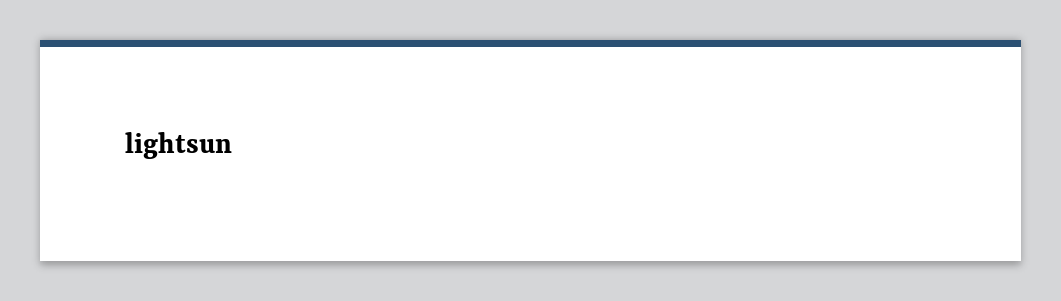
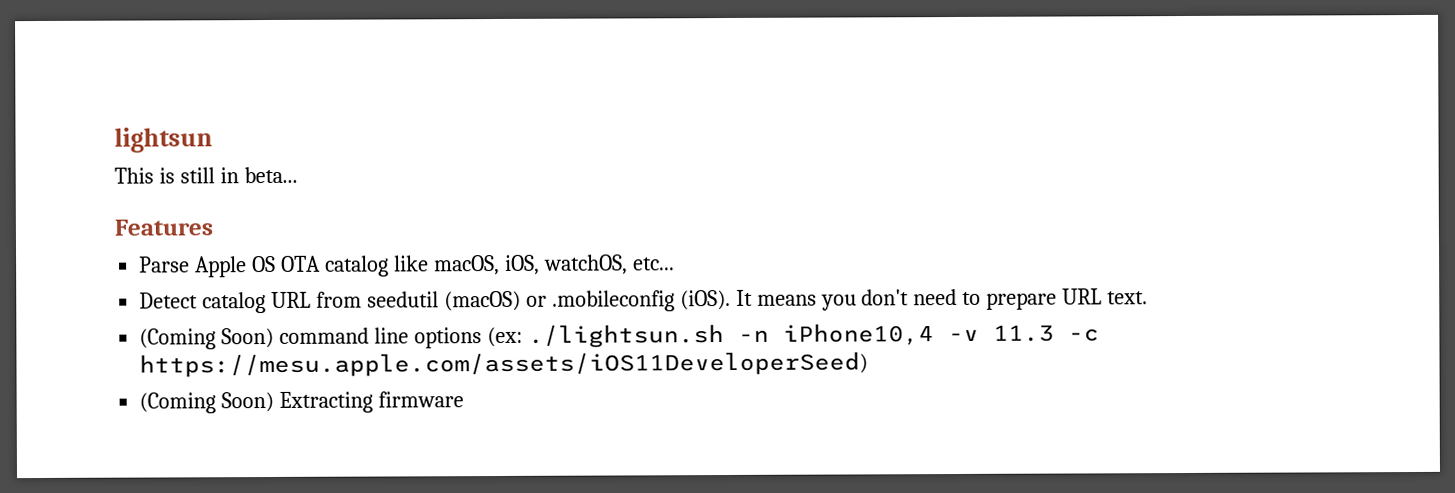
+ This is still in beta...
+ Features
+ Parse Apple OS OTA catalog like macOS, iOS, watchOS, etc...
+ Detect catalog URL from seedutil (macOS) or .mobileconfig (iOS). It means you don't need to prepare URL text.
+ (Coming Soon) command line options (ex: ./lightsun.sh -n iPhone10,4 -v 11.3 -c https://mesu.apple.com/assets/iOS11DeveloperSeed)
+ (Coming Soon) Extracting firmware

